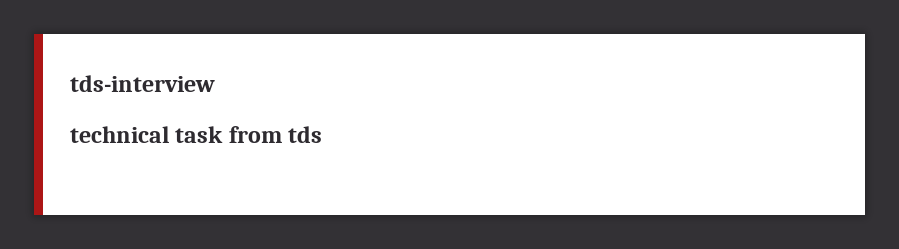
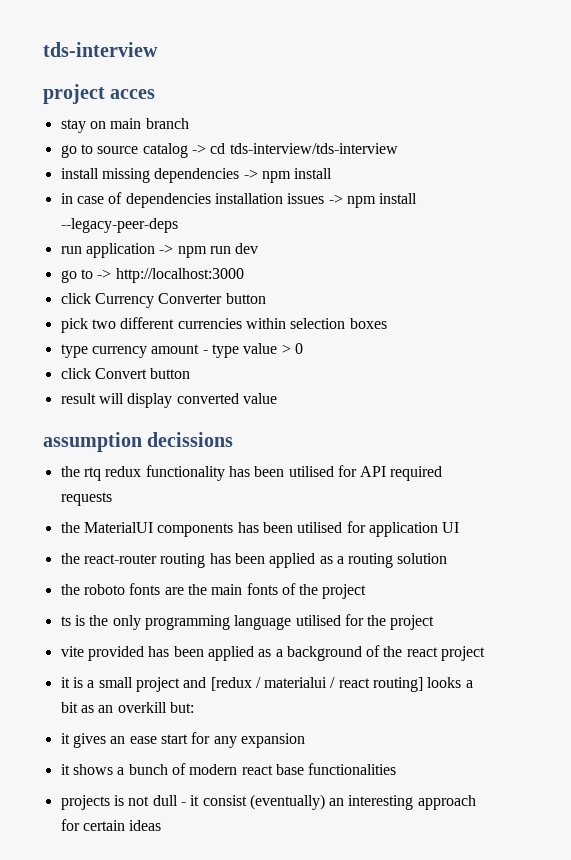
- technical task from tds
+ project acces
+ stay on main branch
+ go to source catalog -> cd tds-interview/tds-interview
+ install missing dependencies -> npm install
+ in case of dependencies installation issues -> npm install --legacy-peer-deps
+ run application -> npm run dev
+ go to -> http://localhost:3000
+ click Currency Converter button
+ pick two different currencies within selection boxes
+ type currency amount - type value > 0
+ click Convert button
+ result will display converted value
+ assumption decissions
+ the rtq redux functionality has been utilised for API required requests
+ the MaterialUI components has been utilised for application UI
+ the react-router routing has been applied as a routing solution
+ the roboto fonts are the main fonts of the project
+ ts is the only programming language utilised for the project
+ vite provided has been applied as a background of the react project
+ it is a small project and [redux / materialui / react routing] looks a bit as an overkill but:
+ it gives an ease start for any expansion
+ it shows a bunch of modern react base functionalities
+ projects is not dull - it consist (eventually) an interesting approach for certain ideas

